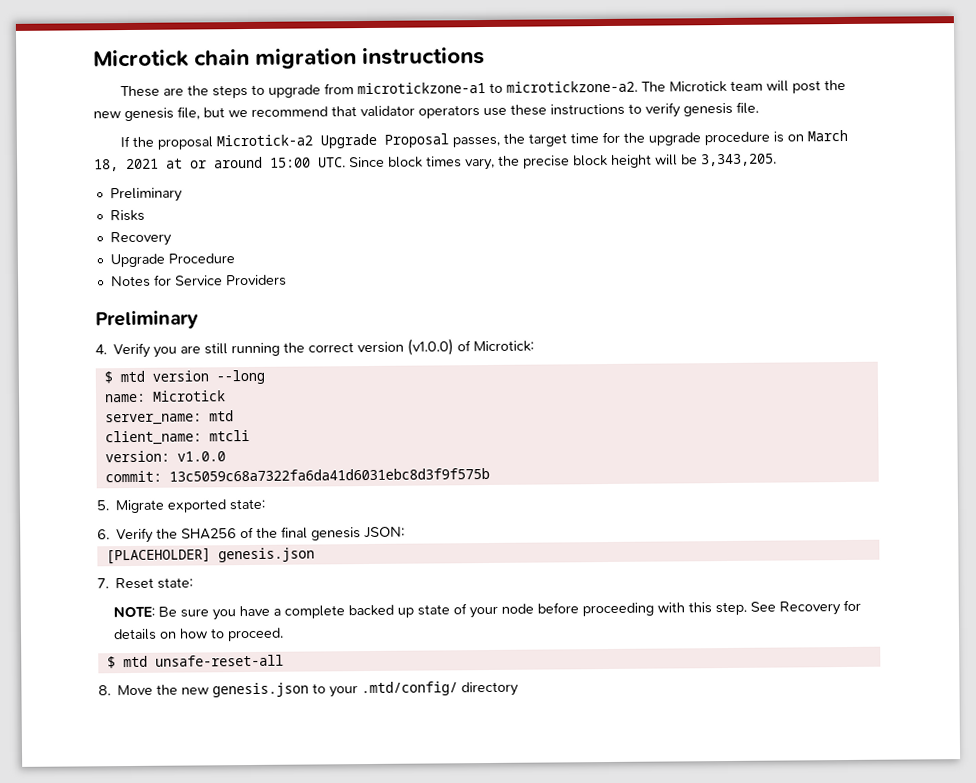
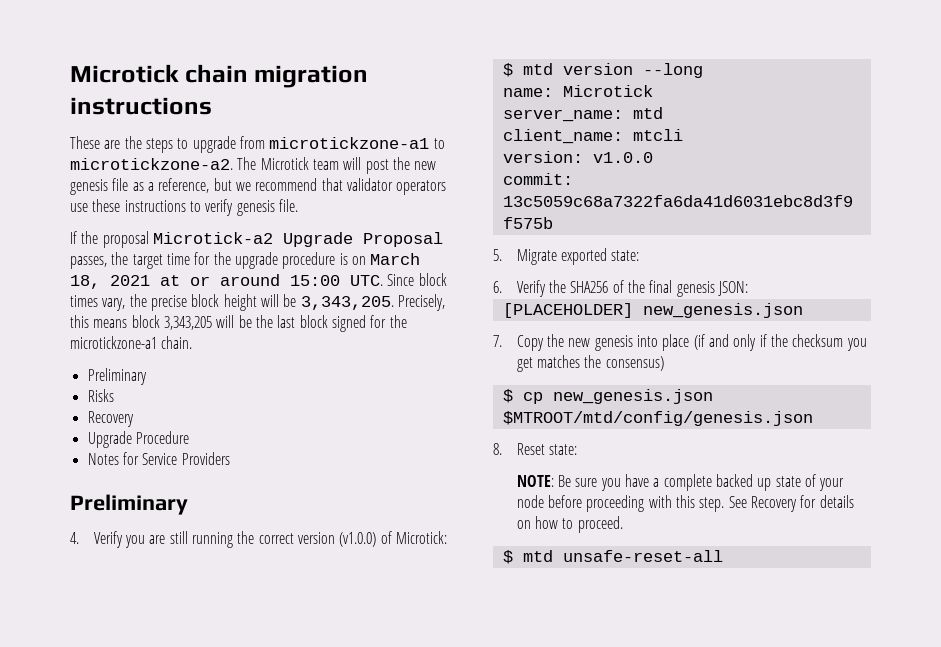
- The Microtick team will post the new genesis file, but we recommend that validator operators use these instructions to verify genesis file.
+ The Microtick team will post the new genesis file as a reference, but we recommend that validator operators use these instructions to verify genesis file.
+ Precisely, this means block 3,343,205 will be the last block signed for the microtickzone-a1 chain.
- [PLACEHOLDER] genesis.json
- 7. Reset state:
+ [PLACEHOLDER] new_genesis.json
+ 7. Copy the new genesis into place (if and only if the checksum you get matches the consensus)
+ $ cp new_genesis.json $MTROOT/mtd/config/genesis.json
+ 8. Reset state:
- 8. Move the new genesis.json to your .mtd/config/ directory

